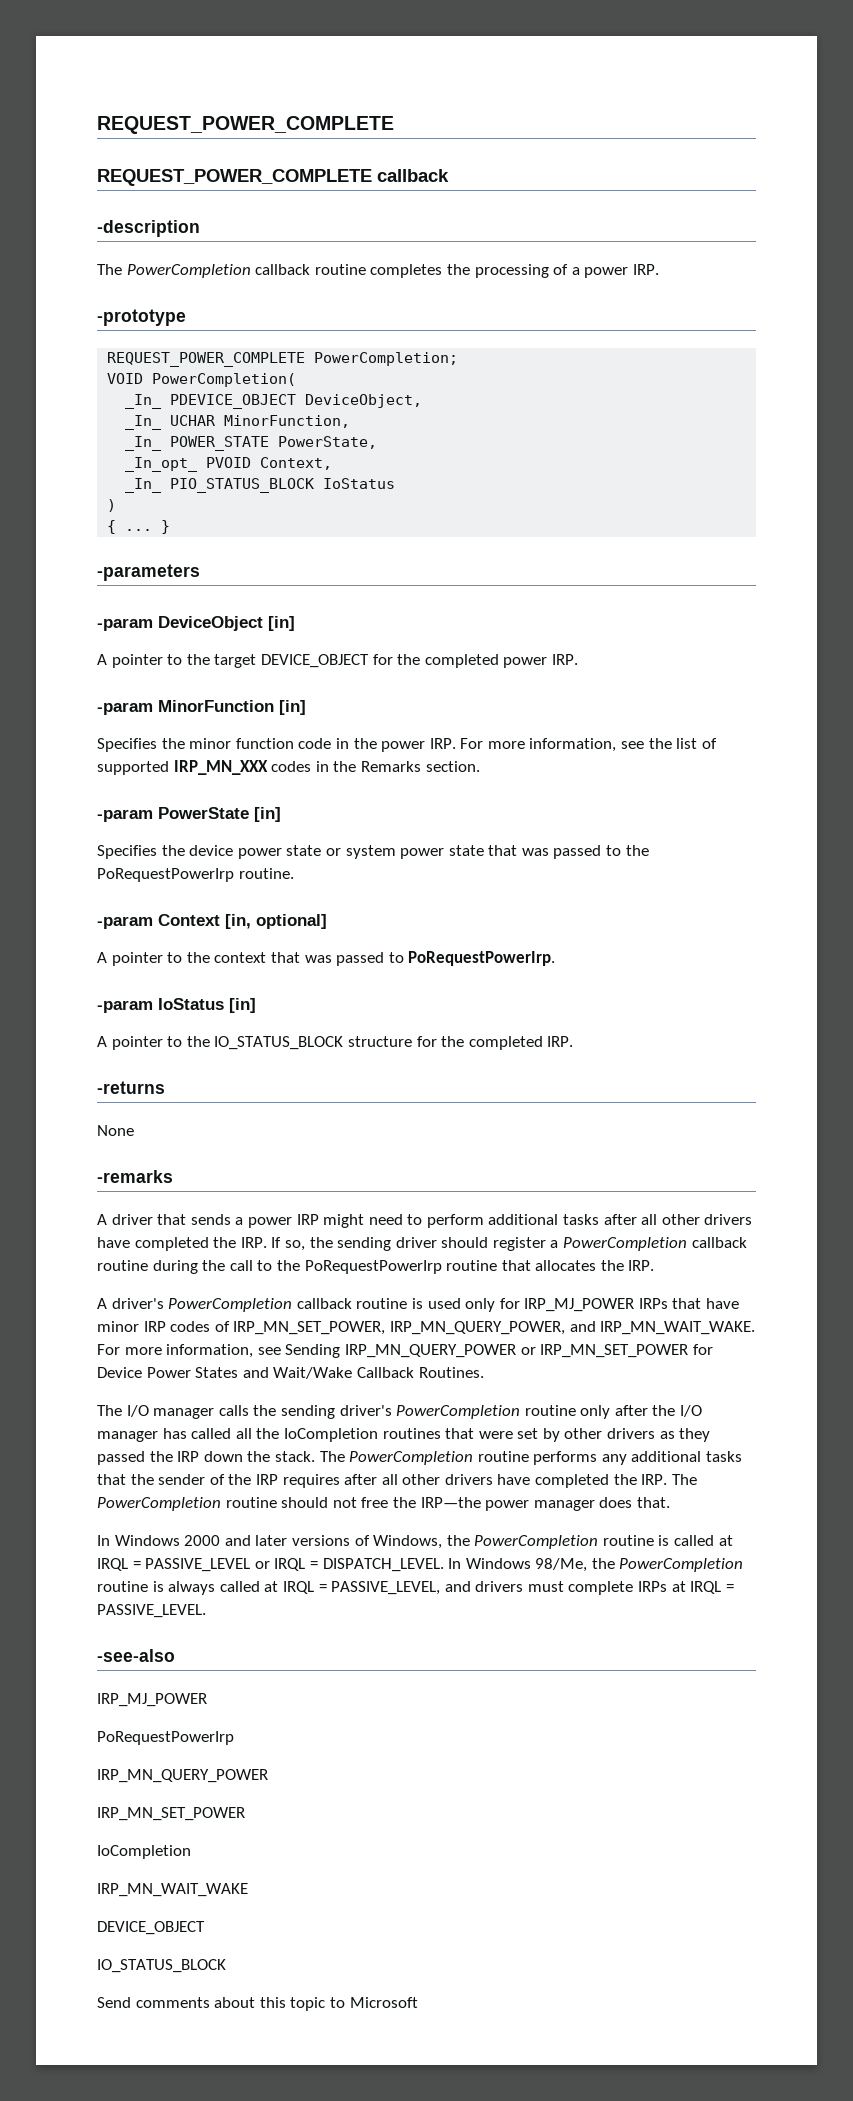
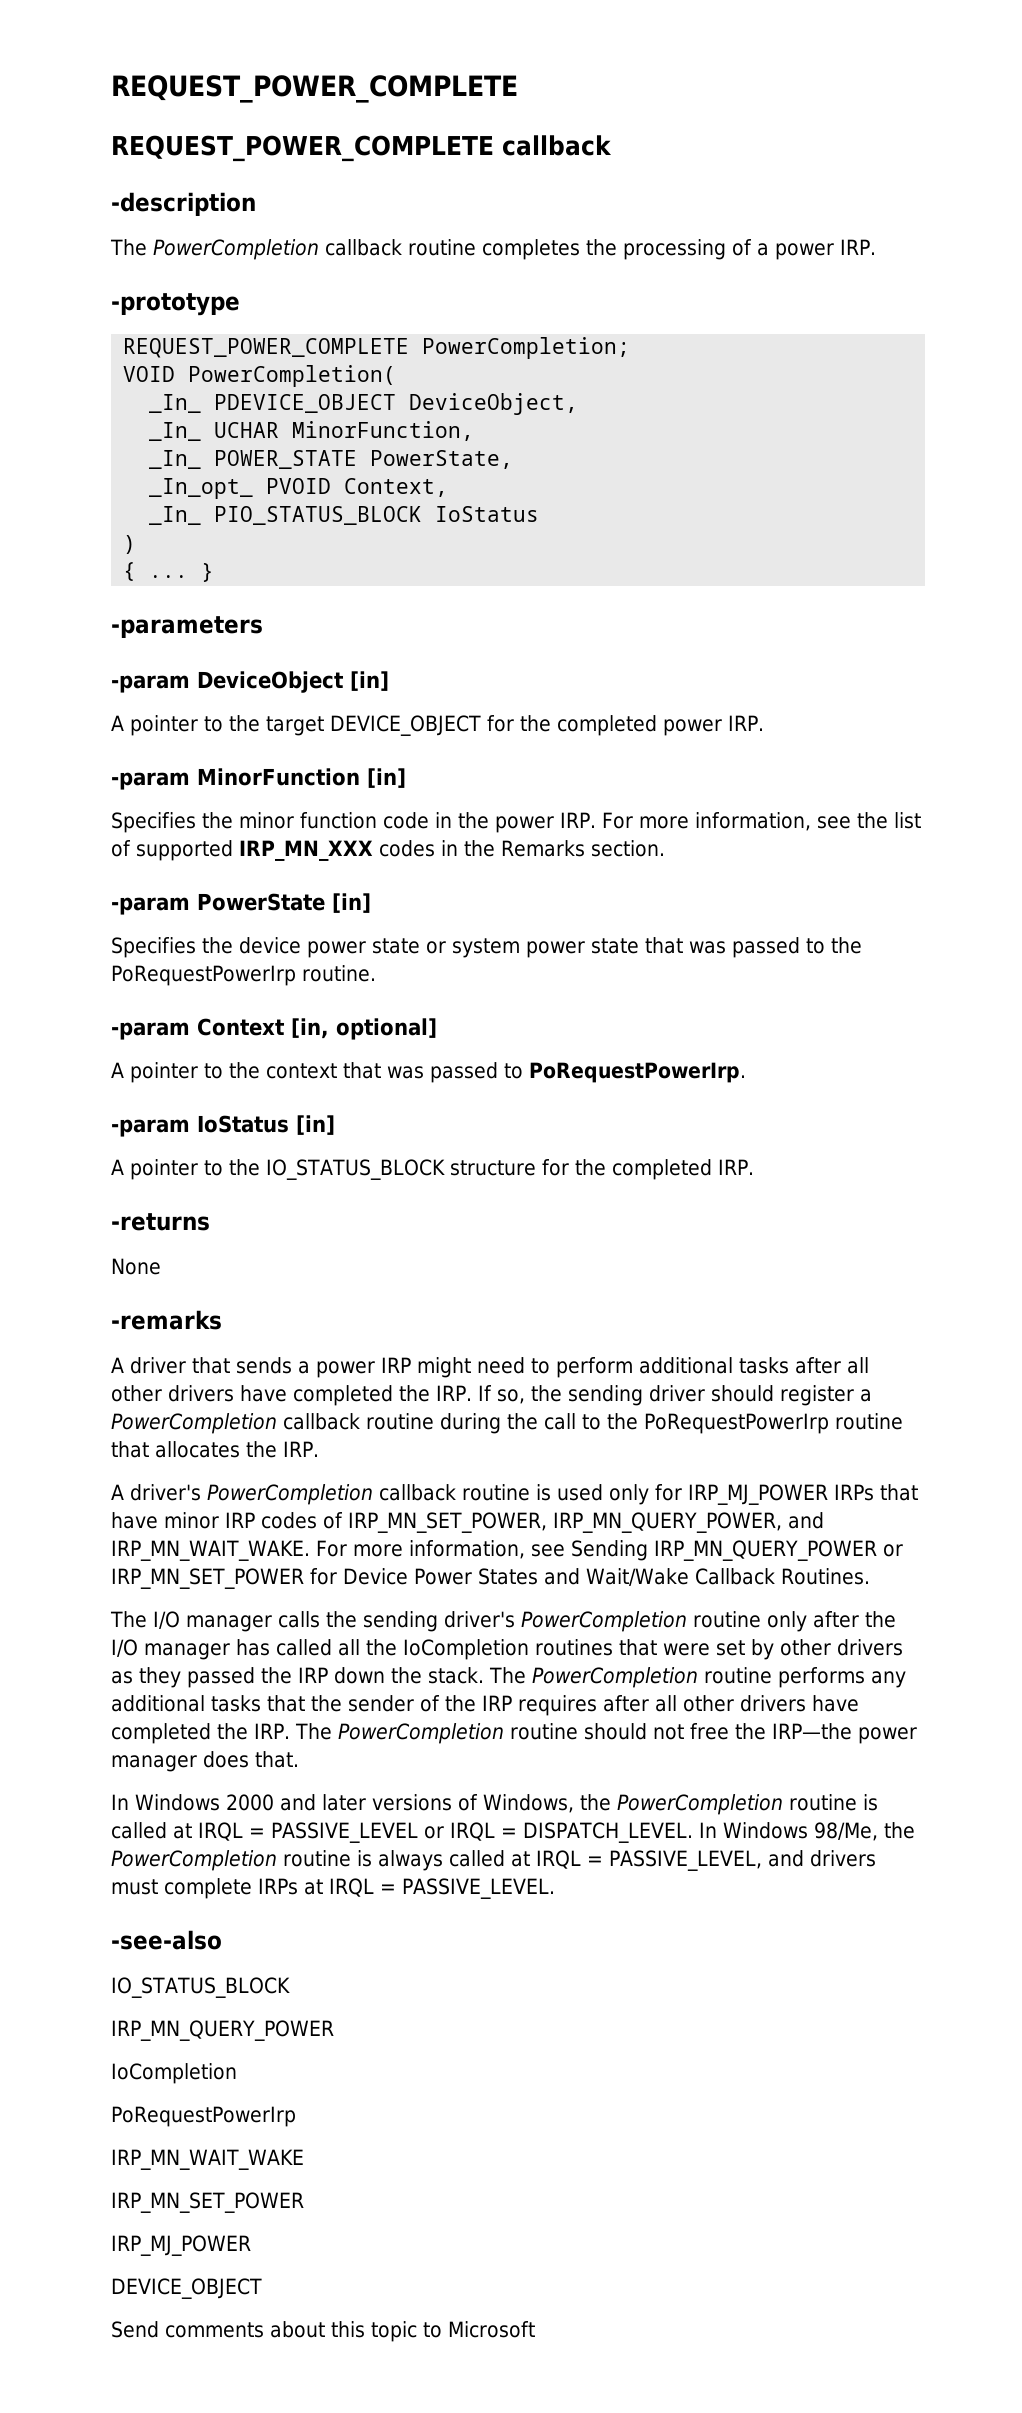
  -see-also
+ IO_STATUS_BLOCK
+ IRP_MN_QUERY_POWER
+ IoCompletion
+ PoRequestPowerIrp
+ IRP_MN_WAIT_WAKE
+ IRP_MN_SET_POWER
  IRP_MJ_POWER
- PoRequestPowerIrp
- IRP_MN_QUERY_POWER
- IRP_MN_SET_POWER
- IoCompletion
- IRP_MN_WAIT_WAKE
  DEVICE_OBJECT
- IO_STATUS_BLOCK

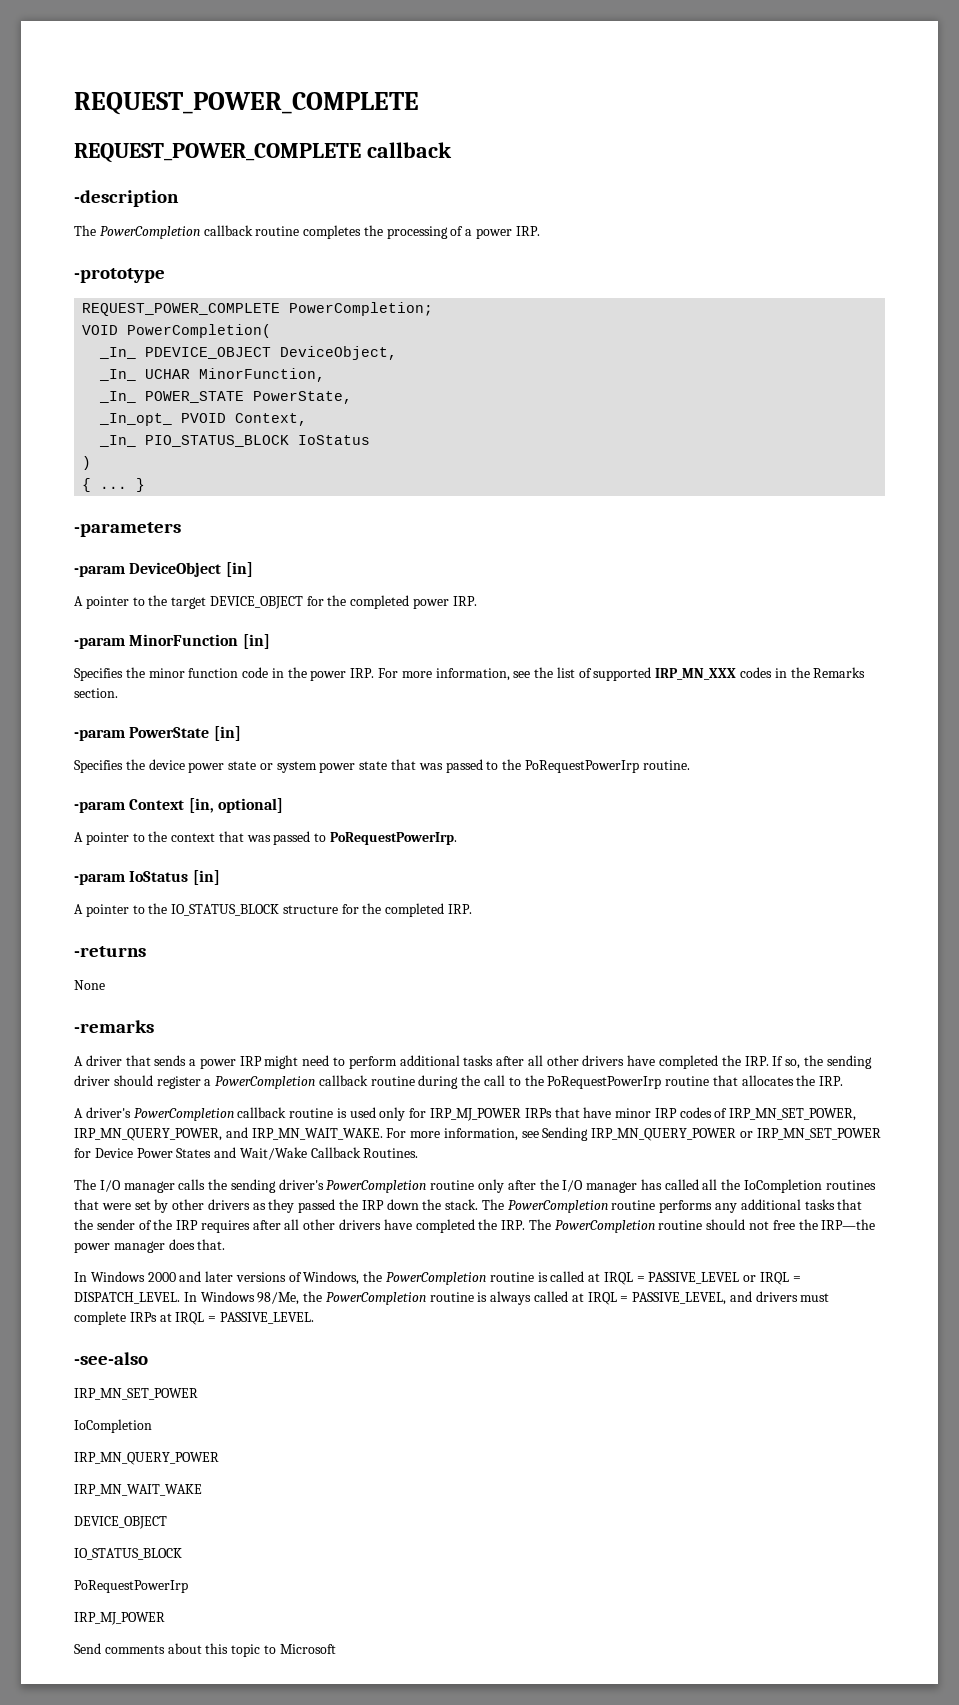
  -see-also
+ IRP_MN_SET_POWER
+ IoCompletion
+ IRP_MN_QUERY_POWER
+ IRP_MN_WAIT_WAKE
+ DEVICE_OBJECT
  IO_STATUS_BLOCK
- IRP_MN_QUERY_POWER
- IoCompletion
  PoRequestPowerIrp
- IRP_MN_WAIT_WAKE
- IRP_MN_SET_POWER
  IRP_MJ_POWER
- DEVICE_OBJECT

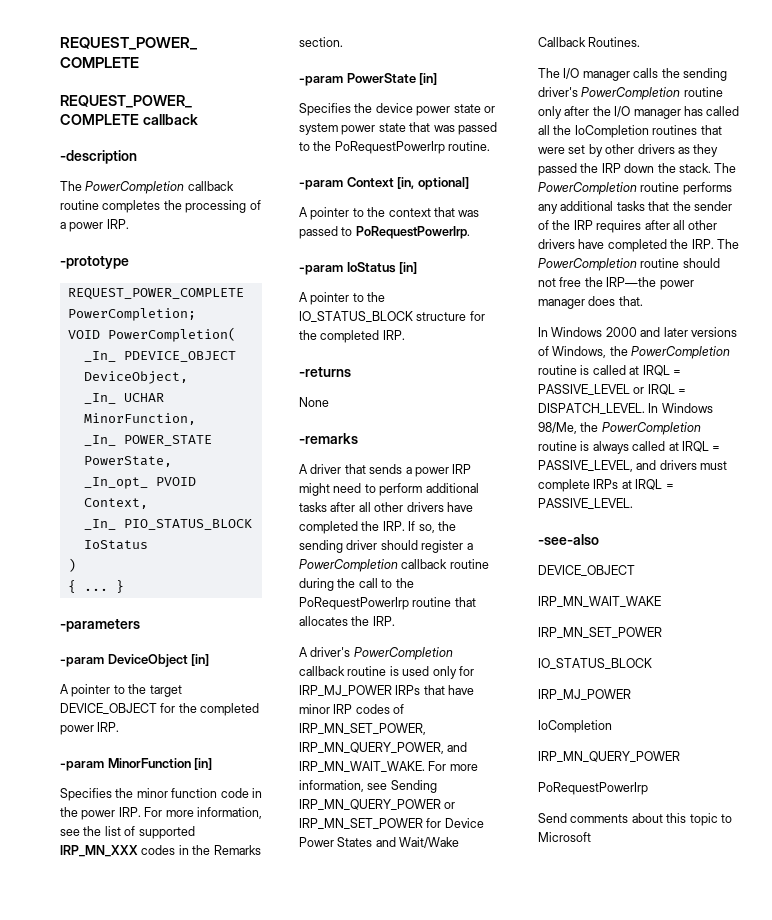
  -see-also
+ DEVICE_OBJECT
+ IRP_MN_WAIT_WAKE
  IRP_MN_SET_POWER
+ IO_STATUS_BLOCK
+ IRP_MJ_POWER
  IoCompletion
  IRP_MN_QUERY_POWER
- IRP_MN_WAIT_WAKE
- DEVICE_OBJECT
- IO_STATUS_BLOCK
  PoRequestPowerIrp
- IRP_MJ_POWER

